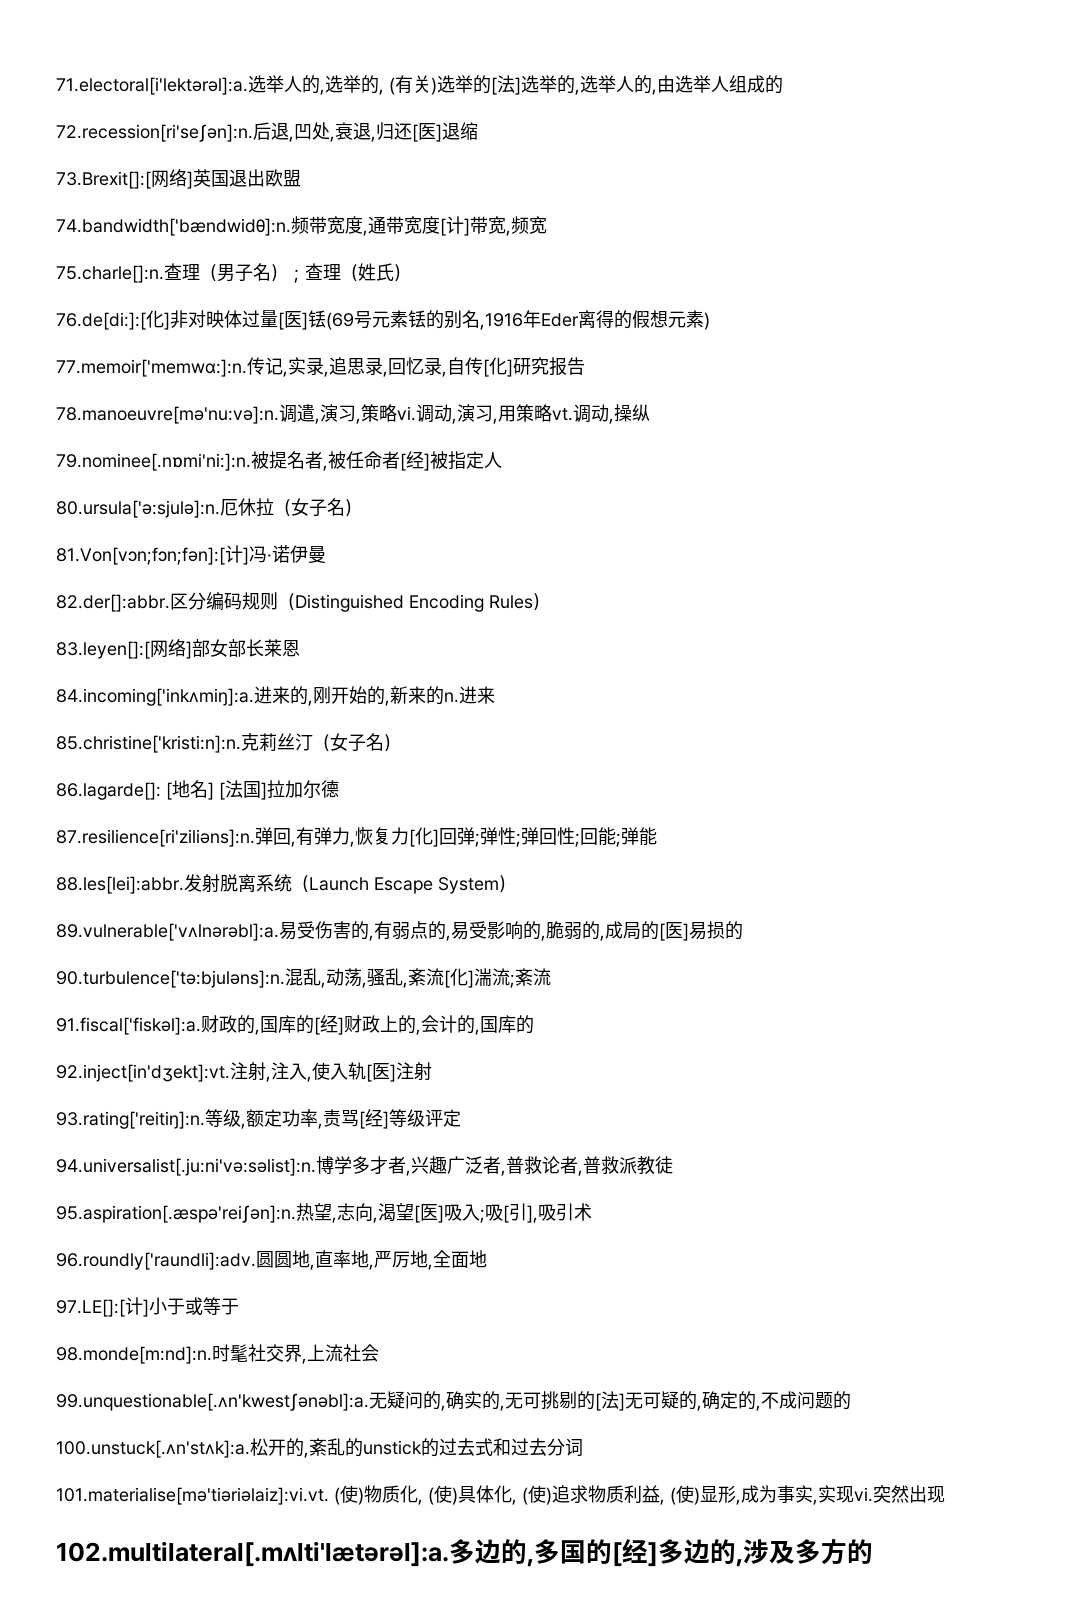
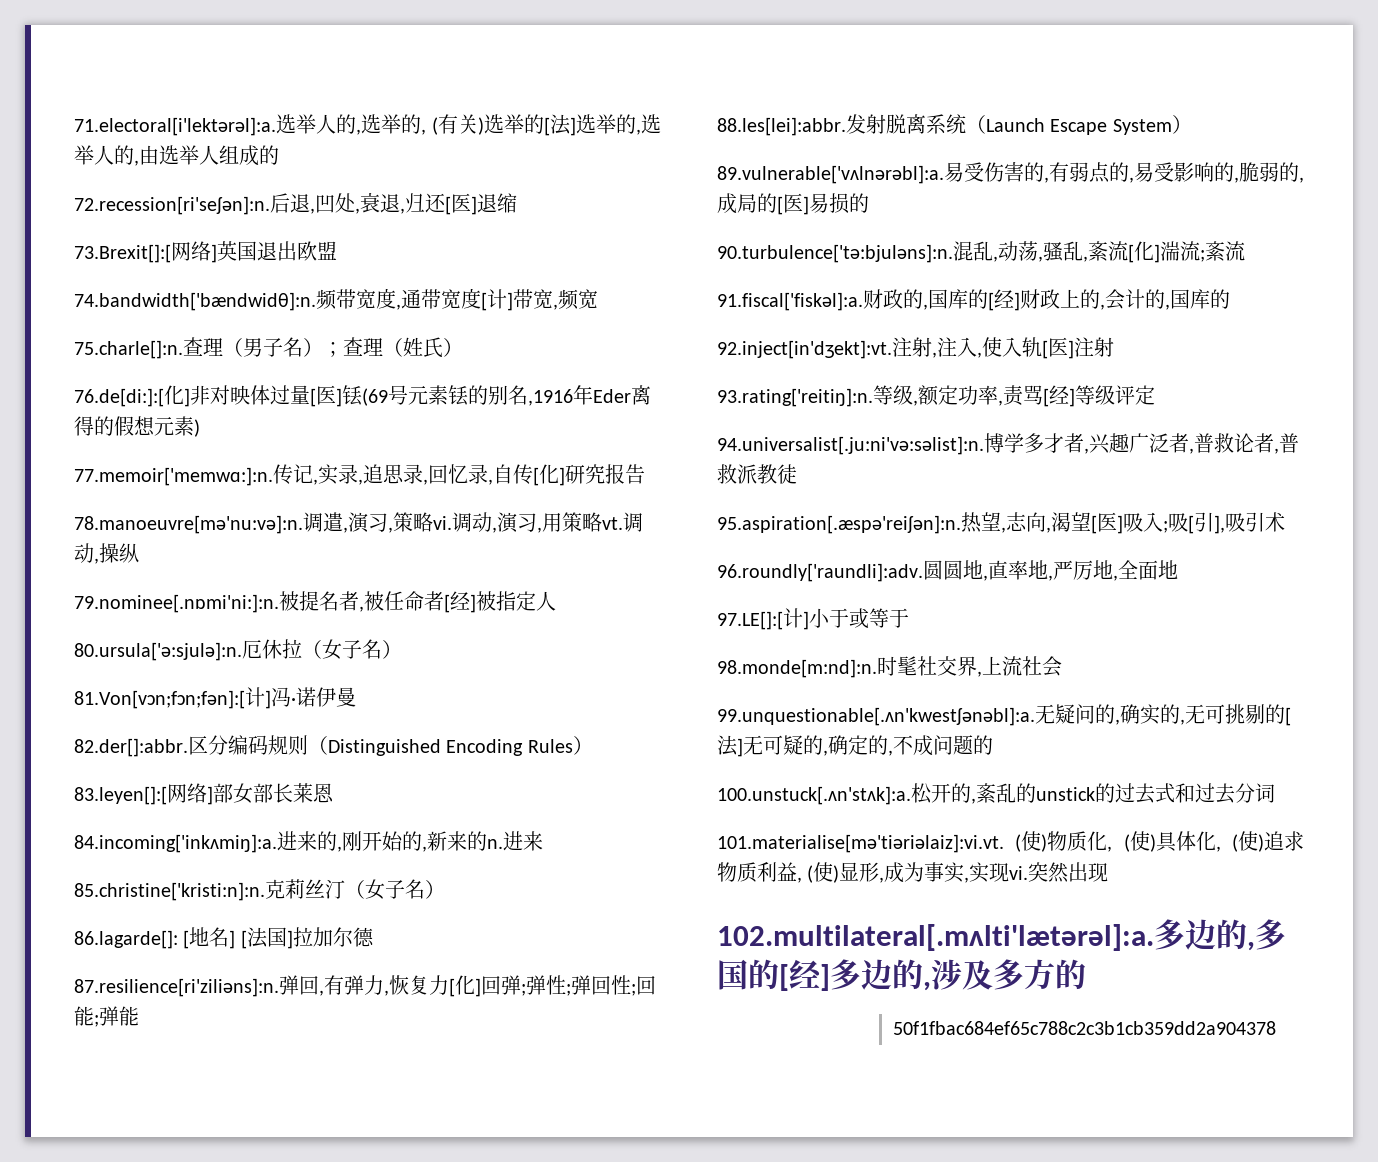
+ 50f1fbac684ef65c788c2c3b1cb359dd2a904378

